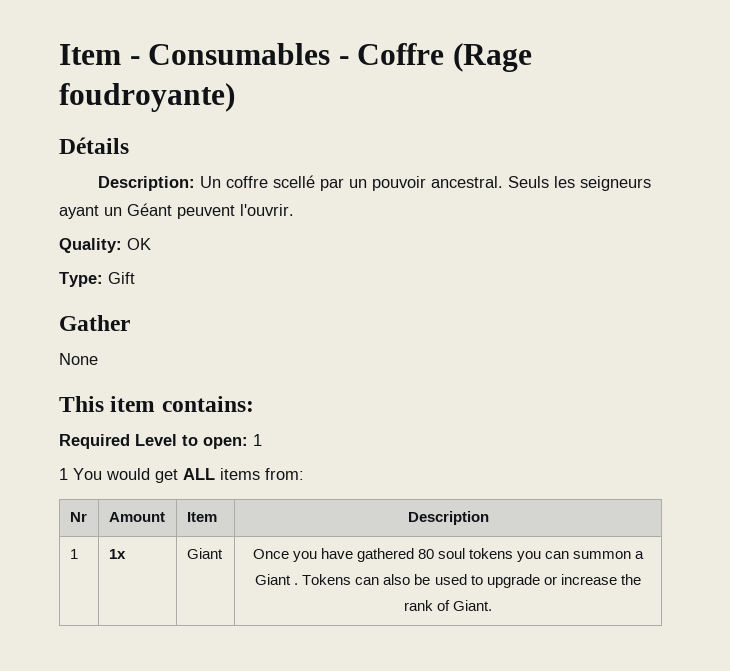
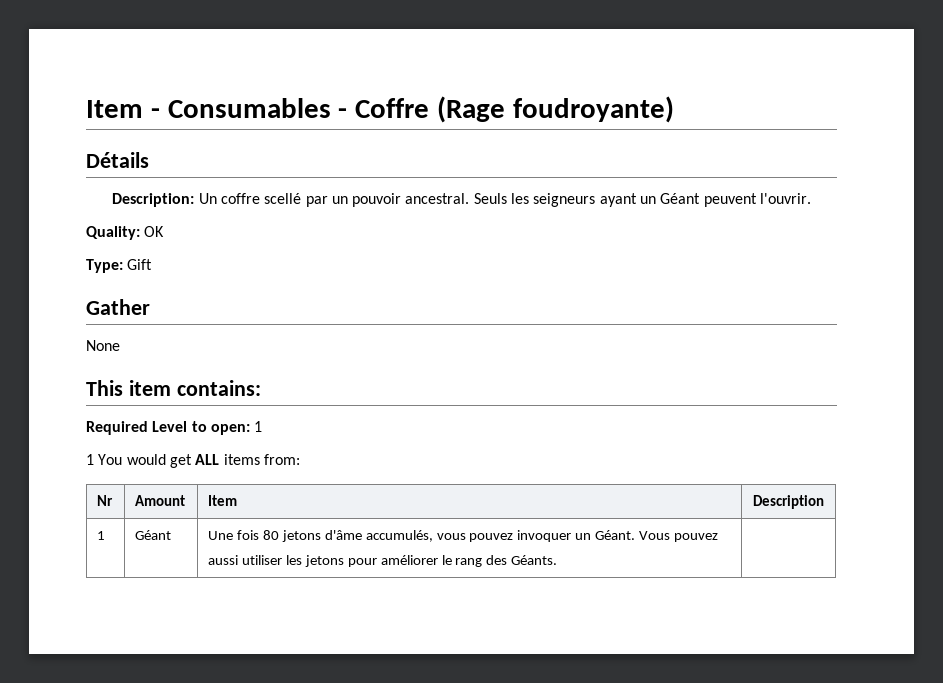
- 1 | 1x | Giant | Once you have gathered 80 soul tokens you can summon a Giant . Tokens can also be used to upgrade or increase the rank of Giant.
+ 1 | Géant | Une fois 80 jetons d'âme accumulés, vous pouvez invoquer un Géant. Vous pouvez aussi utiliser les jetons pour améliorer le rang des Géants. |

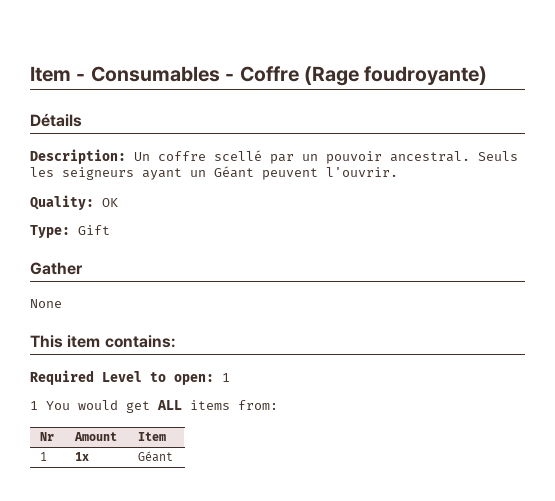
- Nr | Amount | Item | Description
- 1 | Géant | Une fois 80 jetons d'âme accumulés, vous pouvez invoquer un Géant. Vous pouvez aussi utiliser les jetons pour améliorer le rang des Géants. |
+ Nr | Amount | Item
+ 1 | 1x | Géant

